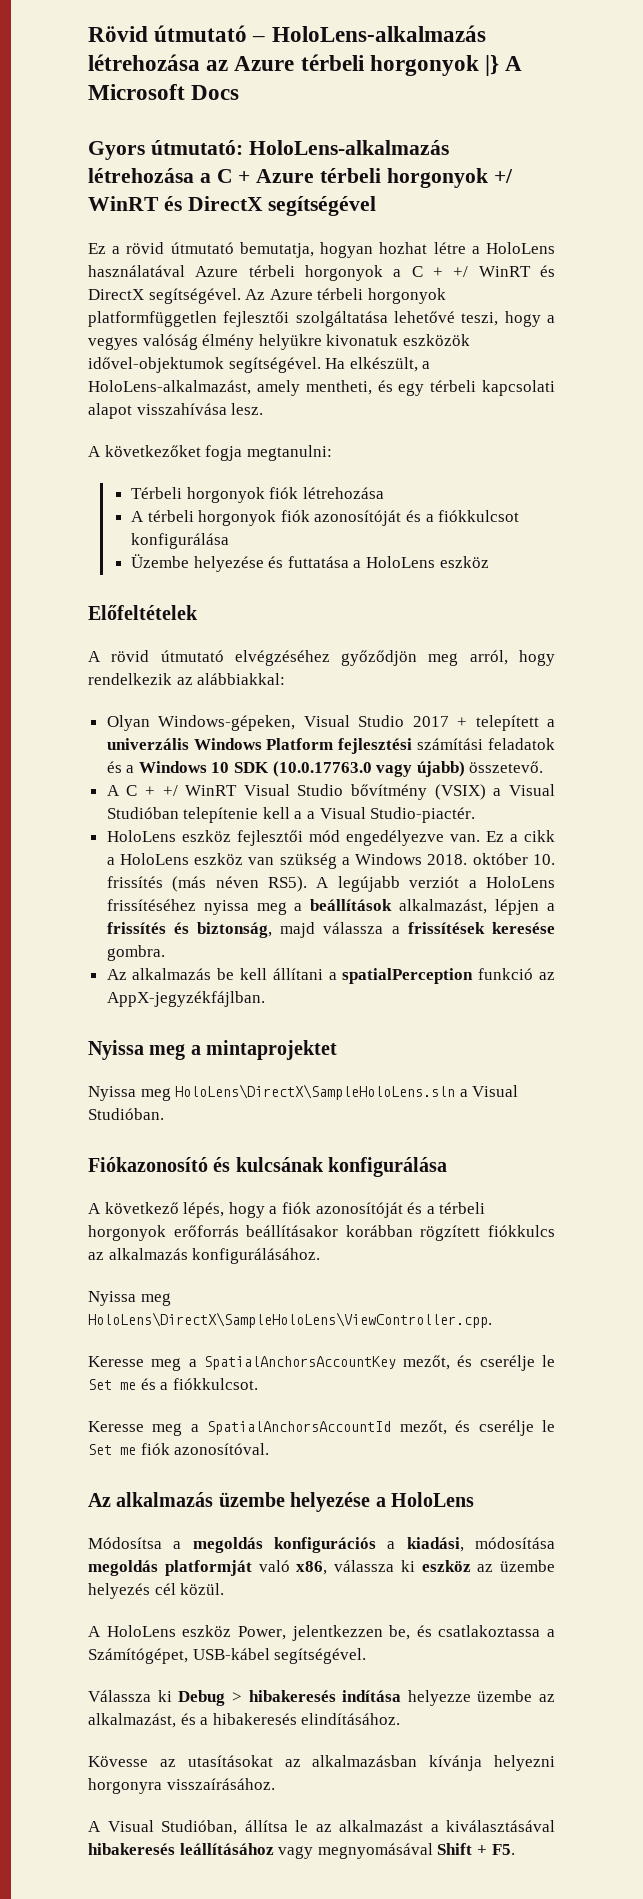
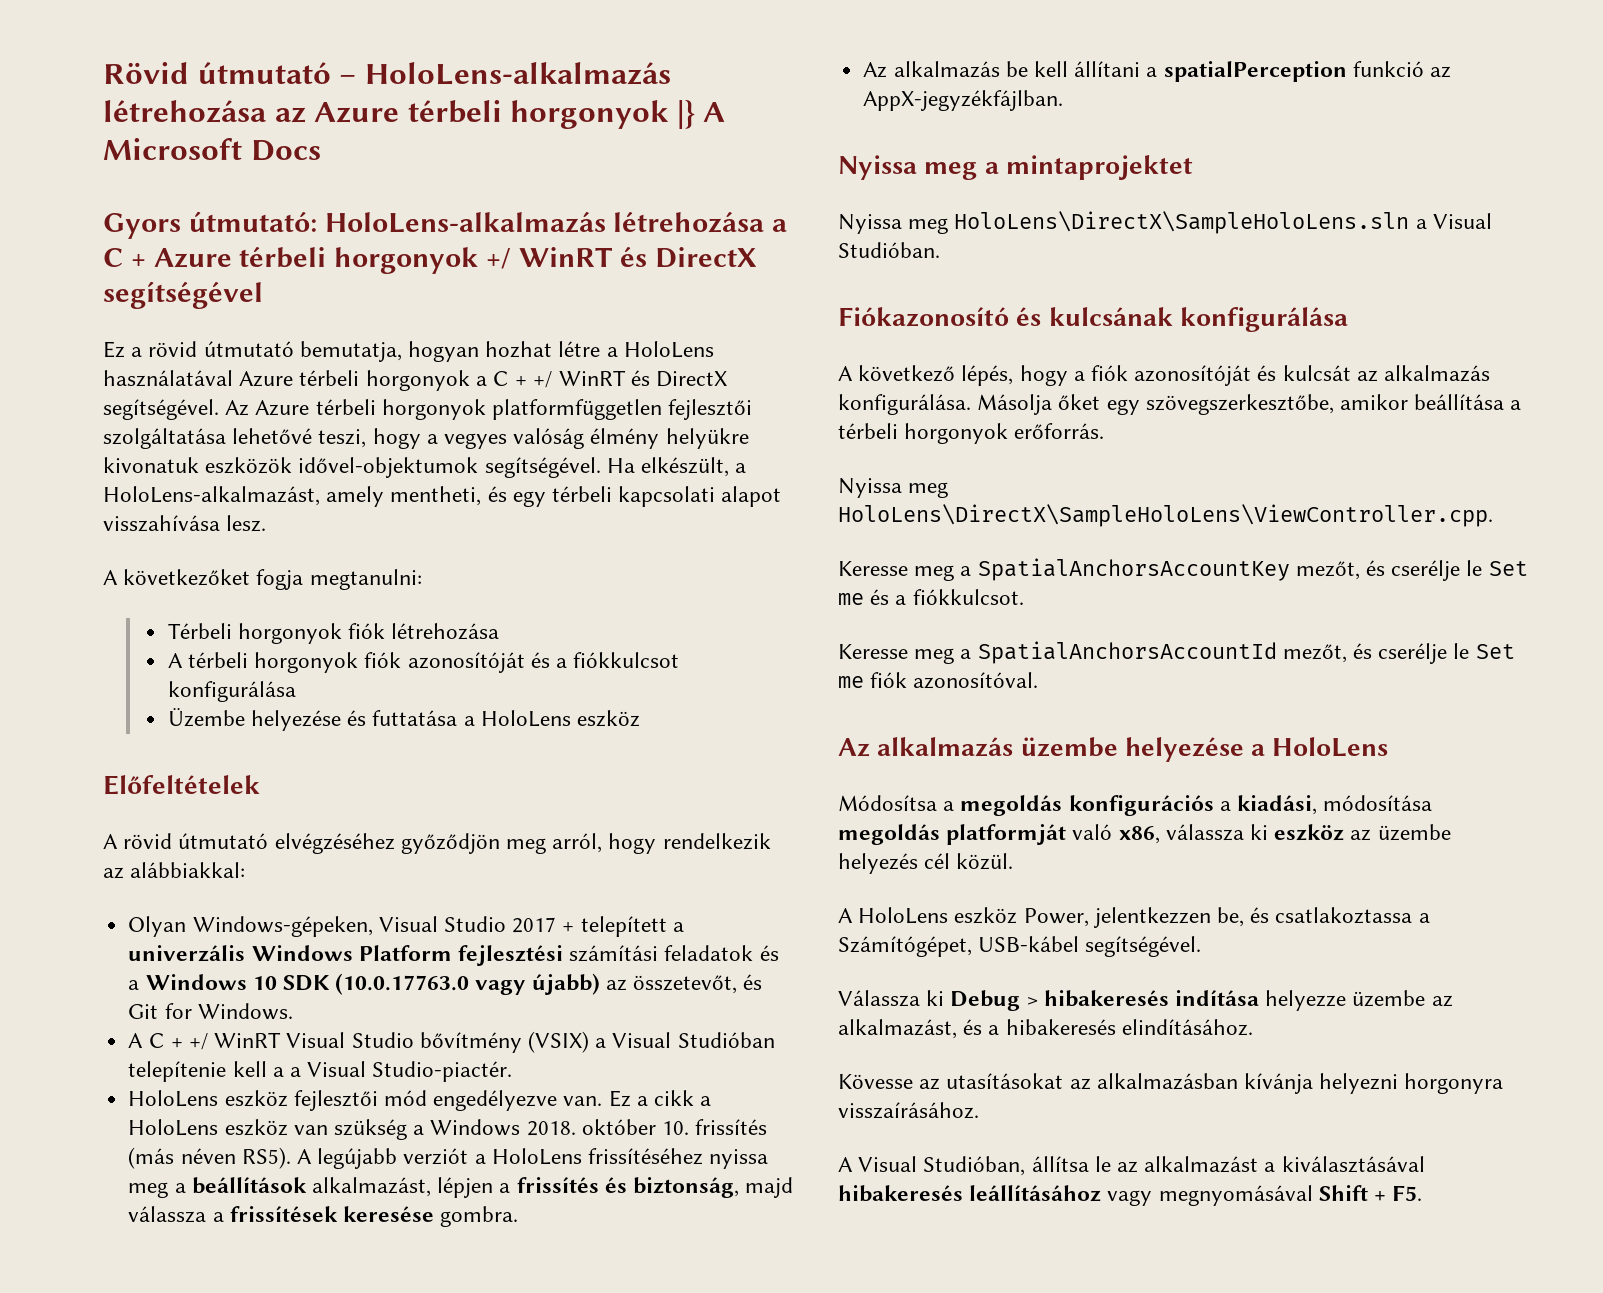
- Olyan Windows-gépeken, Visual Studio 2017 + telepített a univerzális Windows Platform fejlesztési számítási feladatok és a Windows 10 SDK (10.0.17763.0 vagy újabb) összetevő.
+ Olyan Windows-gépeken, Visual Studio 2017 + telepített a univerzális Windows Platform fejlesztési számítási feladatok és a Windows 10 SDK (10.0.17763.0 vagy újabb) az összetevőt, és Git for Windows.
- A következő lépés, hogy a fiók azonosítóját és a térbeli horgonyok erőforrás beállításakor korábban rögzített fiókkulcs az alkalmazás konfigurálásához.
+ A következő lépés, hogy a fiók azonosítóját és kulcsát az alkalmazás konfigurálása. Másolja őket egy szövegszerkesztőbe, amikor beállítása a térbeli horgonyok erőforrás.

